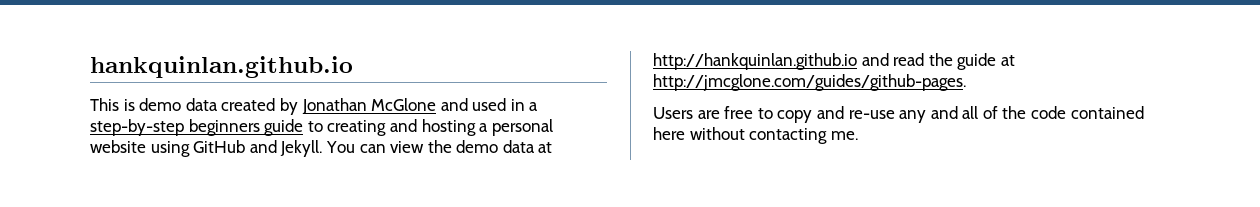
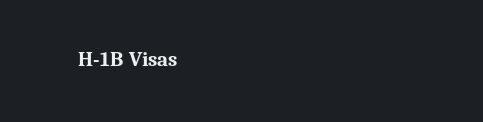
- hankquinlan.github.io
- This is demo data created by Jonathan McGlone and used in a step-by-step beginners guide to creating and hosting a personal website using GitHub and Jekyll. You can view the demo data at http://hankquinlan.github.io and read the guide at http://jmcglone.com/guides/github-pages.
- Users are free to copy and re-use any and all of the code contained here without contacting me.
+ H-1B Visas

